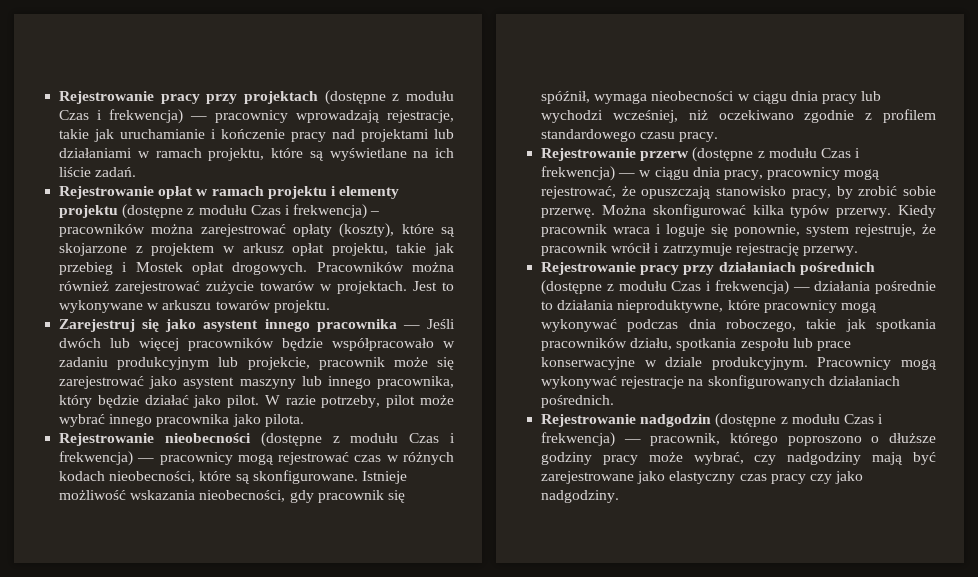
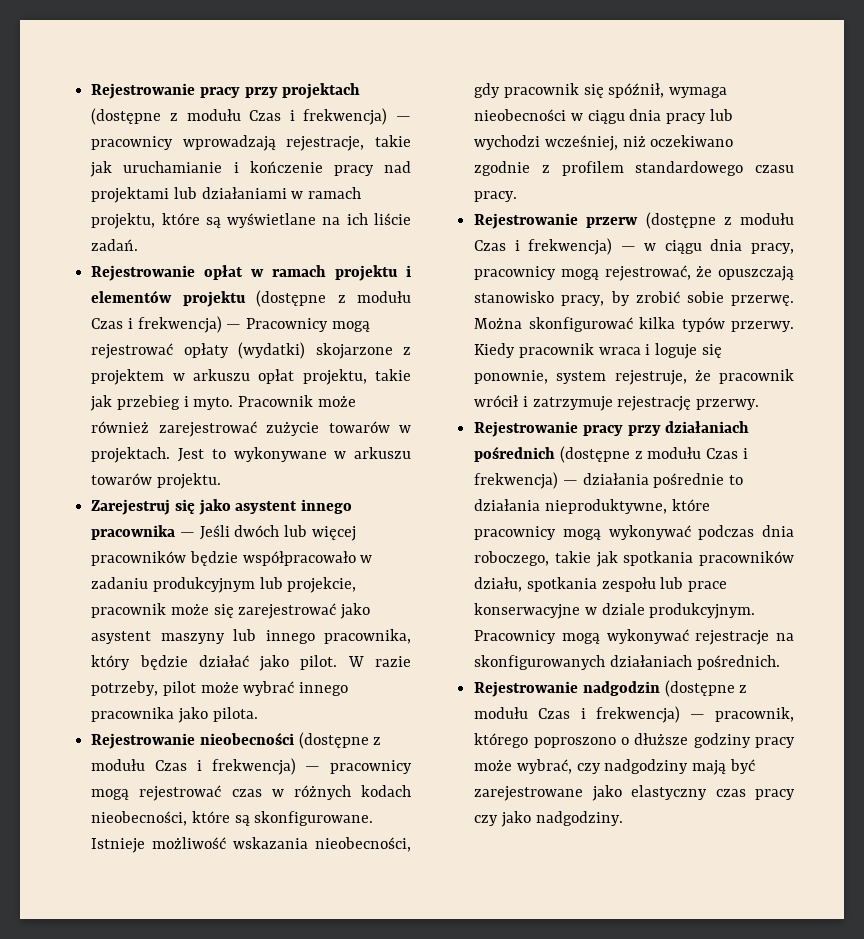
- Rejestrowanie opłat w ramach projektu i elementy projektu (dostępne z modułu Czas i frekwencja) – pracowników można zarejestrować opłaty (koszty), które są skojarzone z projektem w arkusz opłat projektu, takie jak przebieg i Mostek opłat drogowych. Pracowników można również zarejestrować zużycie towarów w projektach.
+ Rejestrowanie opłat w ramach projektu i elementów projektu (dostępne z modułu Czas i frekwencja) — Pracownicy mogą rejestrować opłaty (wydatki) skojarzone z projektem w arkuszu opłat projektu, takie jak przebieg i myto. Pracownik może również zarejestrować zużycie towarów w projektach.

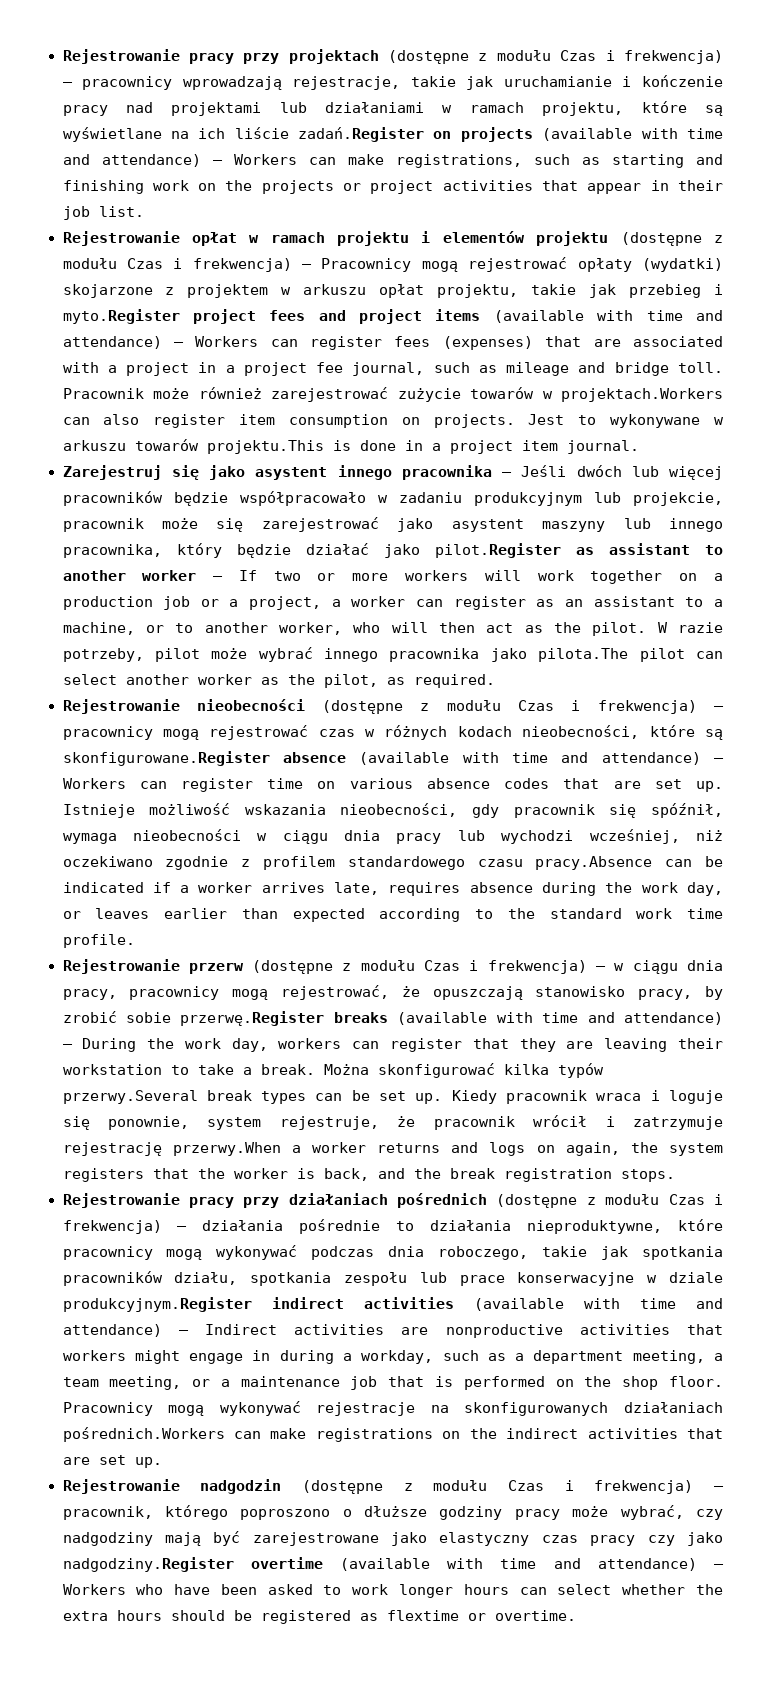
- Rejestrowanie pracy przy projektach (dostępne z modułu Czas i frekwencja) — pracownicy wprowadzają rejestracje, takie jak uruchamianie i kończenie pracy nad projektami lub działaniami w ramach projektu, które są wyświetlane na ich liście zadań.
+ Rejestrowanie pracy przy projektach (dostępne z modułu Czas i frekwencja) — pracownicy wprowadzają rejestracje, takie jak uruchamianie i kończenie pracy nad projektami lub działaniami w ramach projektu, które są wyświetlane na ich liście zadań.Register on projects (available with time and attendance) – Workers can make registrations, such as starting and finishing work on the projects or project activities that appear in their job list.
- Rejestrowanie opłat w ramach projektu i elementów projektu (dostępne z modułu Czas i frekwencja) — Pracownicy mogą rejestrować opłaty (wydatki) skojarzone z projektem w arkuszu opłat projektu, takie jak przebieg i myto.
+ Rejestrowanie opłat w ramach projektu i elementów projektu (dostępne z modułu Czas i frekwencja) — Pracownicy mogą rejestrować opłaty (wydatki) skojarzone z projektem w arkuszu opłat projektu, takie jak przebieg i myto.Register project fees and project items (available with time and attendance) – Workers can register fees (expenses) that are associated with a project in a project fee journal, such as mileage and bridge toll.
- Pracownik może również zarejestrować zużycie towarów w projektach.
+ Pracownik może również zarejestrować zużycie towarów w projektach.Workers can also register item consumption on projects.
- Jest to wykonywane w arkuszu towarów projektu.
+ Jest to wykonywane w arkuszu towarów projektu.This is done in a project item journal.
- Zarejestruj się jako asystent innego pracownika — Jeśli dwóch lub więcej pracowników będzie współpracowało w zadaniu produkcyjnym lub projekcie, pracownik może się zarejestrować jako asystent maszyny lub innego pracownika, który będzie działać jako pilot.
+ Zarejestruj się jako asystent innego pracownika — Jeśli dwóch lub więcej pracowników będzie współpracowało w zadaniu produkcyjnym lub projekcie, pracownik może się zarejestrować jako asystent maszyny lub innego pracownika, który będzie działać jako pilot.Register as assistant to another worker – If two or more workers will work together on a production job or a project, a worker can register as an assistant to a machine, or to another worker, who will then act as the pilot.
- W razie potrzeby, pilot może wybrać innego pracownika jako pilota.
+ W razie potrzeby, pilot może wybrać innego pracownika jako pilota.The pilot can select another worker as the pilot, as required.
- Rejestrowanie nieobecności (dostępne z modułu Czas i frekwencja) — pracownicy mogą rejestrować czas w różnych kodach nieobecności, które są skonfigurowane.
+ Rejestrowanie nieobecności (dostępne z modułu Czas i frekwencja) — pracownicy mogą rejestrować czas w różnych kodach nieobecności, które są skonfigurowane.Register absence (available with time and attendance) – Workers can register time on various absence codes that are set up.
- Istnieje możliwość wskazania nieobecności, gdy pracownik się spóźnił, wymaga nieobecności w ciągu dnia pracy lub wychodzi wcześniej, niż oczekiwano zgodnie z profilem standardowego czasu pracy.
+ Istnieje możliwość wskazania nieobecności, gdy pracownik się spóźnił, wymaga nieobecności w ciągu dnia pracy lub wychodzi wcześniej, niż oczekiwano zgodnie z profilem standardowego czasu pracy.Absence can be indicated if a worker arrives late, requires absence during the work day, or leaves earlier than expected according to the standard work time profile.
- Rejestrowanie przerw (dostępne z modułu Czas i frekwencja) — w ciągu dnia pracy, pracownicy mogą rejestrować, że opuszczają stanowisko pracy, by zrobić sobie przerwę. Można skonfigurować kilka typów przerwy.
+ Rejestrowanie przerw (dostępne z modułu Czas i frekwencja) — w ciągu dnia pracy, pracownicy mogą rejestrować, że opuszczają stanowisko pracy, by zrobić sobie przerwę.Register breaks (available with time and attendance) – During the work day, workers can register that they are leaving their workstation to take a break. Można skonfigurować kilka typów przerwy.Several break types can be set up.
- Kiedy pracownik wraca i loguje się ponownie, system rejestruje, że pracownik wrócił i zatrzymuje rejestrację przerwy.
+ Kiedy pracownik wraca i loguje się ponownie, system rejestruje, że pracownik wrócił i zatrzymuje rejestrację przerwy.When a worker returns and logs on again, the system registers that the worker is back, and the break registration stops.
- Rejestrowanie pracy przy działaniach pośrednich (dostępne z modułu Czas i frekwencja) — działania pośrednie to działania nieproduktywne, które pracownicy mogą wykonywać podczas dnia roboczego, takie jak spotkania pracowników działu, spotkania zespołu lub prace konserwacyjne w dziale produkcyjnym.
+ Rejestrowanie pracy przy działaniach pośrednich (dostępne z modułu Czas i frekwencja) — działania pośrednie to działania nieproduktywne, które pracownicy mogą wykonywać podczas dnia roboczego, takie jak spotkania pracowników działu, spotkania zespołu lub prace konserwacyjne w dziale produkcyjnym.Register indirect activities (available with time and attendance) – Indirect activities are nonproductive activities that workers might engage in during a workday, such as a department meeting, a team meeting, or a maintenance job that is performed on the shop floor.
- Pracownicy mogą wykonywać rejestracje na skonfigurowanych działaniach pośrednich.
+ Pracownicy mogą wykonywać rejestracje na skonfigurowanych działaniach pośrednich.Workers can make registrations on the indirect activities that are set up.
- Rejestrowanie nadgodzin (dostępne z modułu Czas i frekwencja) — pracownik, którego poproszono o dłuższe godziny pracy może wybrać, czy nadgodziny mają być zarejestrowane jako elastyczny czas pracy czy jako nadgodziny.
+ Rejestrowanie nadgodzin (dostępne z modułu Czas i frekwencja) — pracownik, którego poproszono o dłuższe godziny pracy może wybrać, czy nadgodziny mają być zarejestrowane jako elastyczny czas pracy czy jako nadgodziny.Register overtime (available with time and attendance) – Workers who have been asked to work longer hours can select whether the extra hours should be registered as flextime or overtime.

